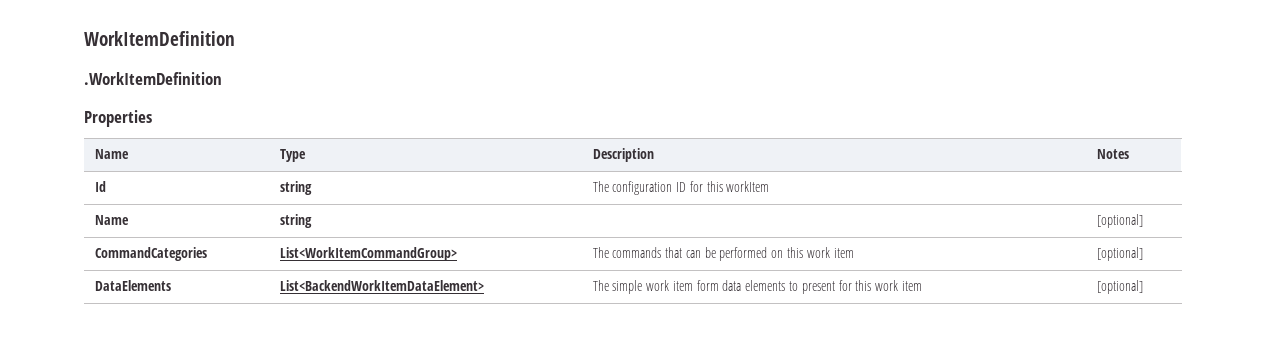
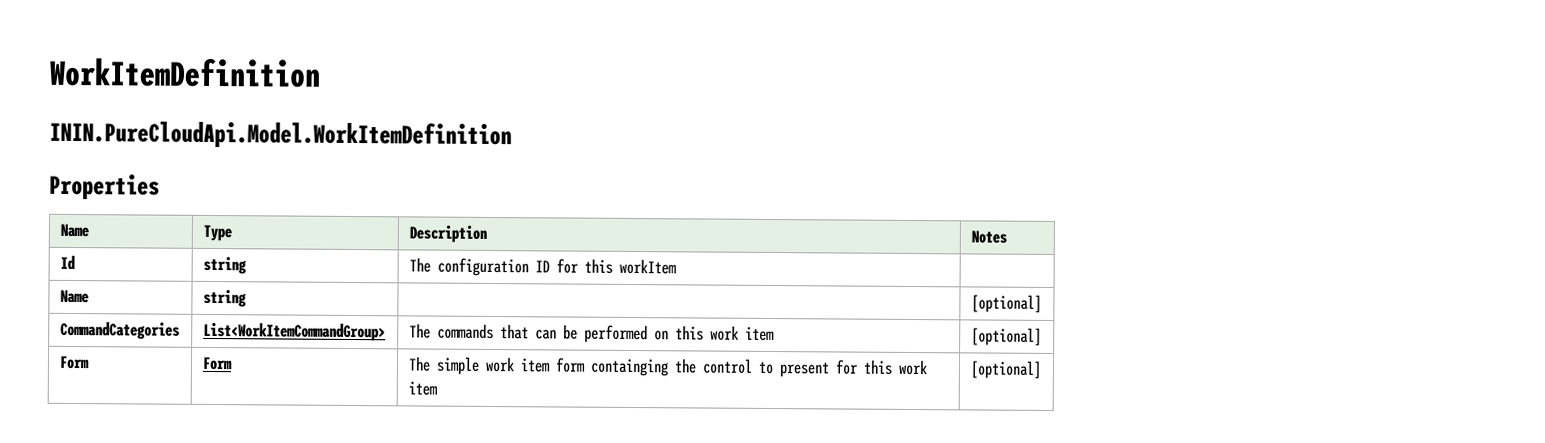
- .WorkItemDefinition
+ ININ.PureCloudApi.Model.WorkItemDefinition
- DataElements | List<BackendWorkItemDataElement> | The simple work item form data elements to present for this work item | [optional]
+ Form | Form | The simple work item form containging the control to present for this work item | [optional]

